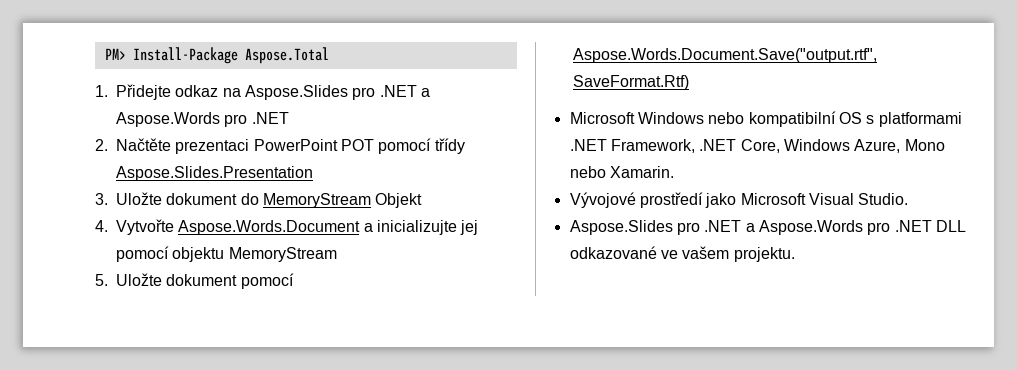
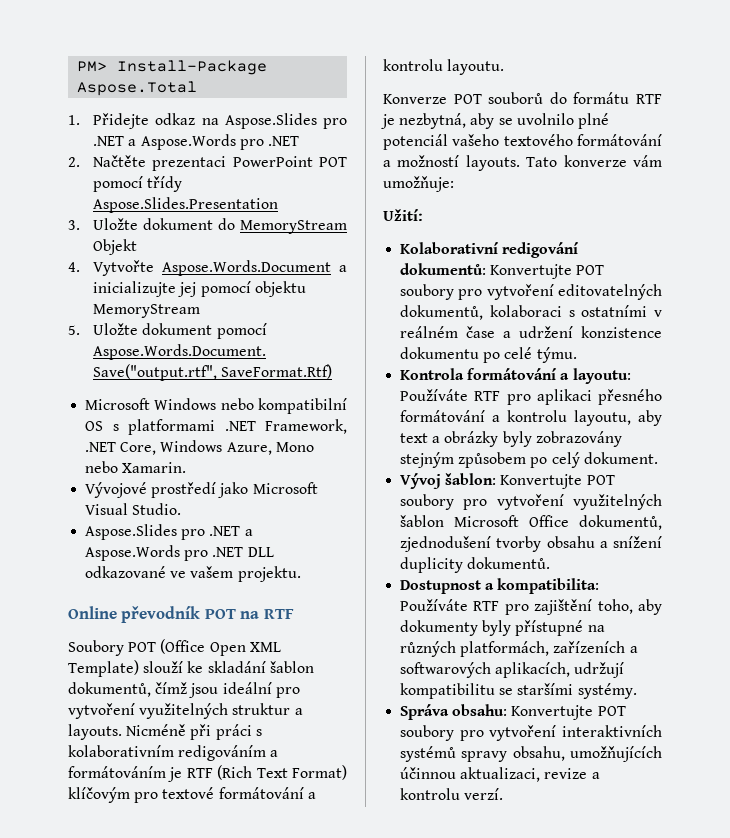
+ Online převodník POT na RTF
+ Soubory POT (Office Open XML Template) slouží ke skladání šablon dokumentů, čímž jsou ideální pro vytvoření využitelných struktur a layouts. Nicméně při práci s kolaborativním redigováním a formátováním je RTF (Rich Text Format) klíčovým pro textové formátování a kontrolu layoutu.
+ Konverze POT souborů do formátu RTF je nezbytná, aby se uvolnilo plné potenciál vašeho textového formátování a možností layouts. Tato konverze vám umožňuje:
+ Užití:
+ Kolaborativní redigování dokumentů: Konvertujte POT soubory pro vytvoření editovatelných dokumentů, kolaboraci s ostatními v reálném čase a udržení konzistence dokumentu po celé týmu.
+ Kontrola formátování a layoutu: Používáte RTF pro aplikaci přesného formátování a kontrolu layoutu, aby text a obrázky byly zobrazovány stejným způsobem po celý dokument.
+ Vývoj šablon: Konvertujte POT soubory pro vytvoření využitelných šablon Microsoft Office dokumentů, zjednodušení tvorby obsahu a snížení duplicity dokumentů.
+ Dostupnost a kompatibilita: Používáte RTF pro zajištění toho, aby dokumenty byly přístupné na různých platformách, zařízeních a softwarových aplikacích, udržují kompatibilitu se staršími systémy.
+ Správa obsahu: Konvertujte POT soubory pro vytvoření interaktivních systémů spravy obsahu, umožňujících účinnou aktualizaci, revize a kontrolu verzí.

